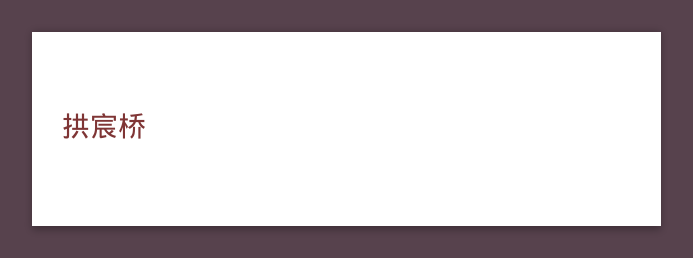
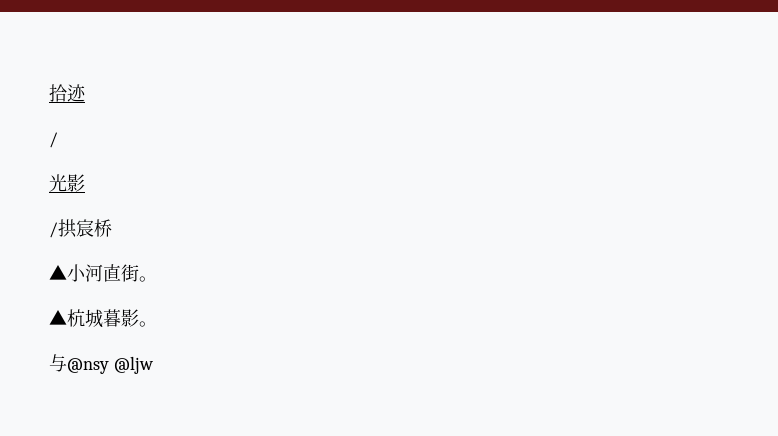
- 拱宸桥
+ 拾迹
+ /
+ 光影
+ /拱宸桥
+ ▲小河直街。
+ ▲杭城暮影。
+ 与@nsy @ljw

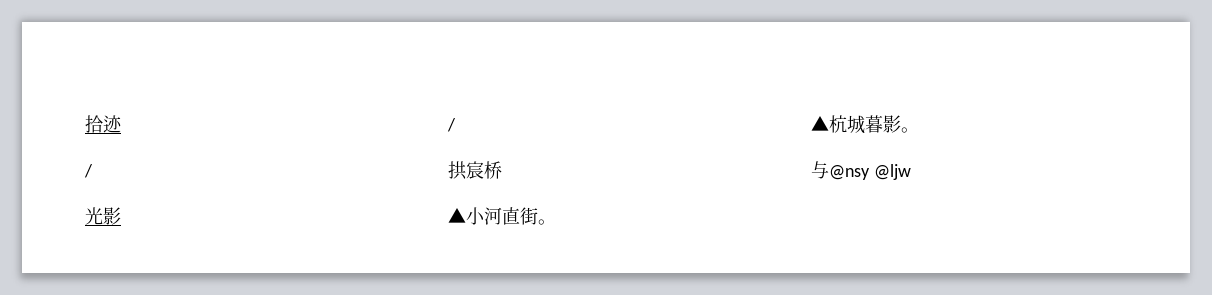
  光影
- /拱宸桥
+ /
+ 拱宸桥

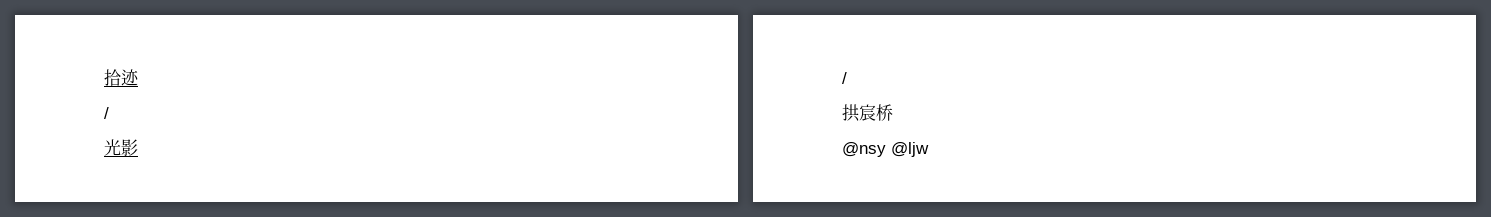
- ▲小河直街。
- ▲杭城暮影。
- 与@nsy @ljw
+ @nsy @ljw

